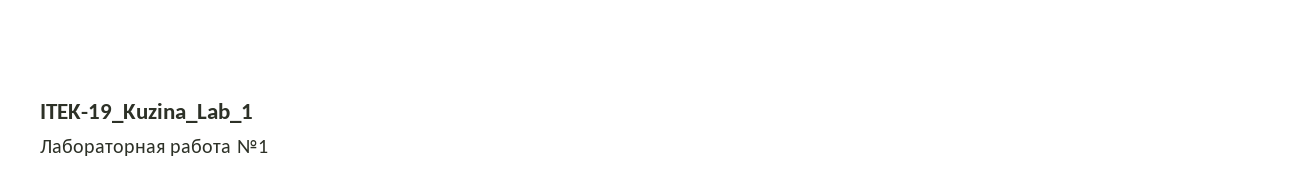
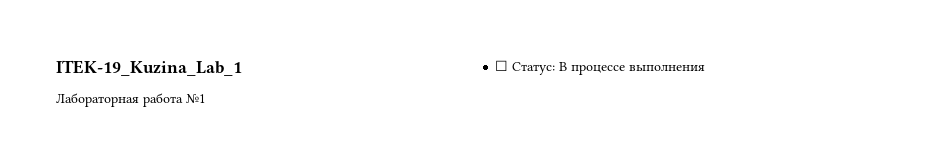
+ ☐ Статус: В процессе выполнения

